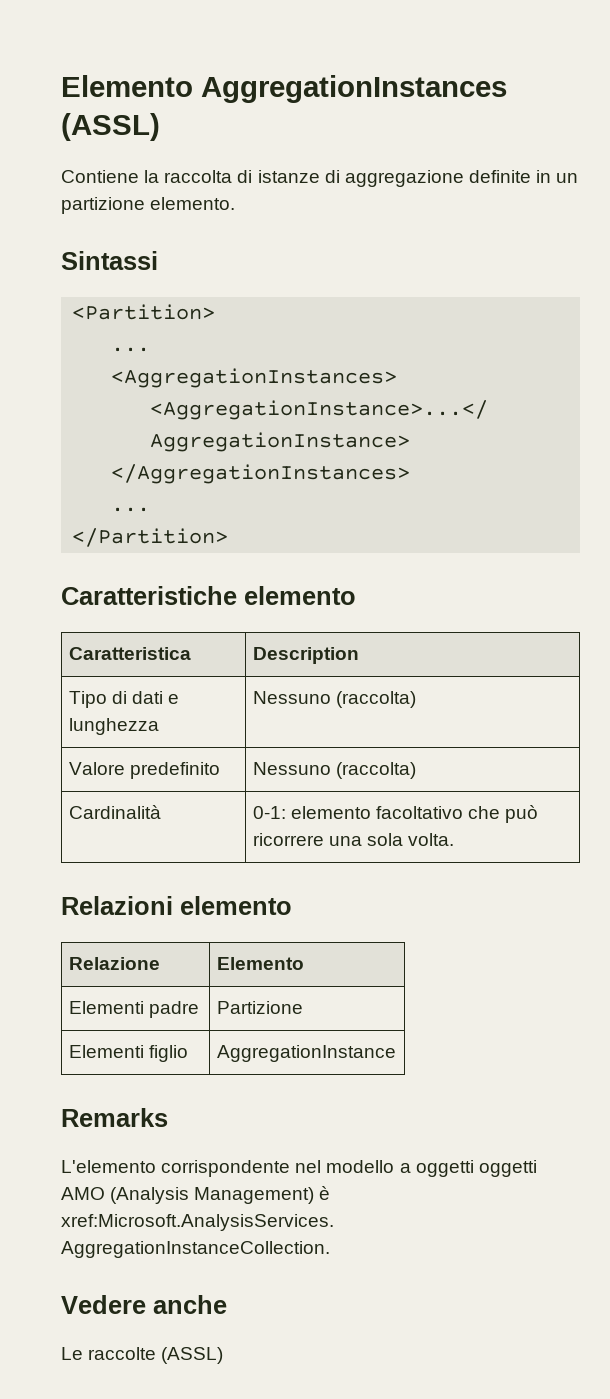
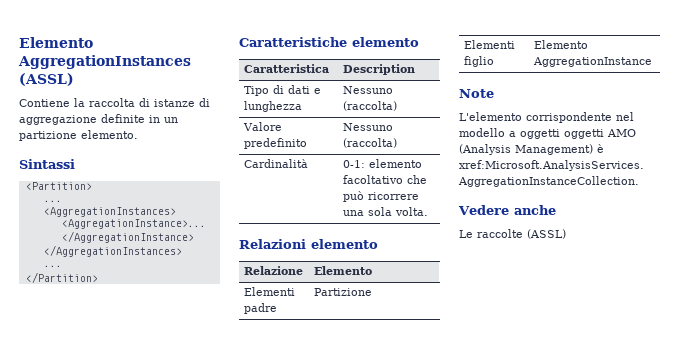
- Elementi figlio | AggregationInstance
+ Elementi figlio | Elemento AggregationInstance
- Remarks
+ Note

